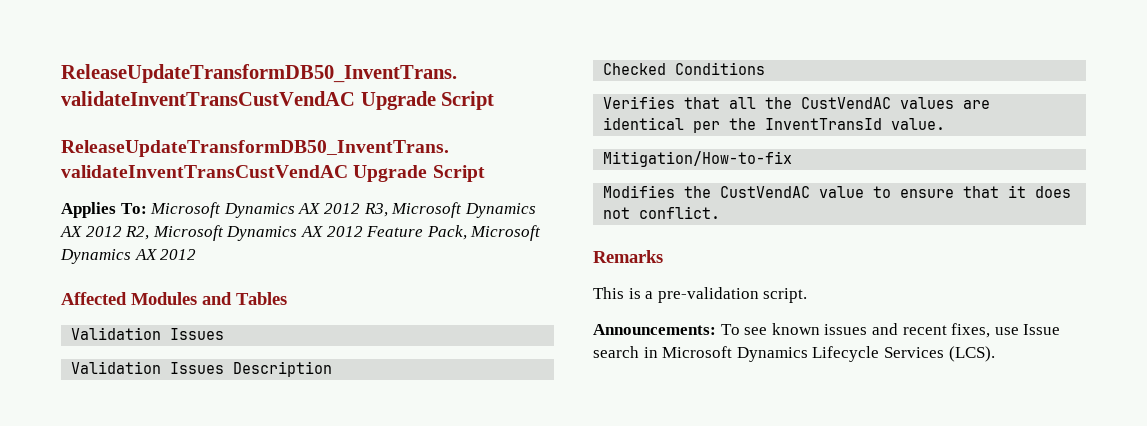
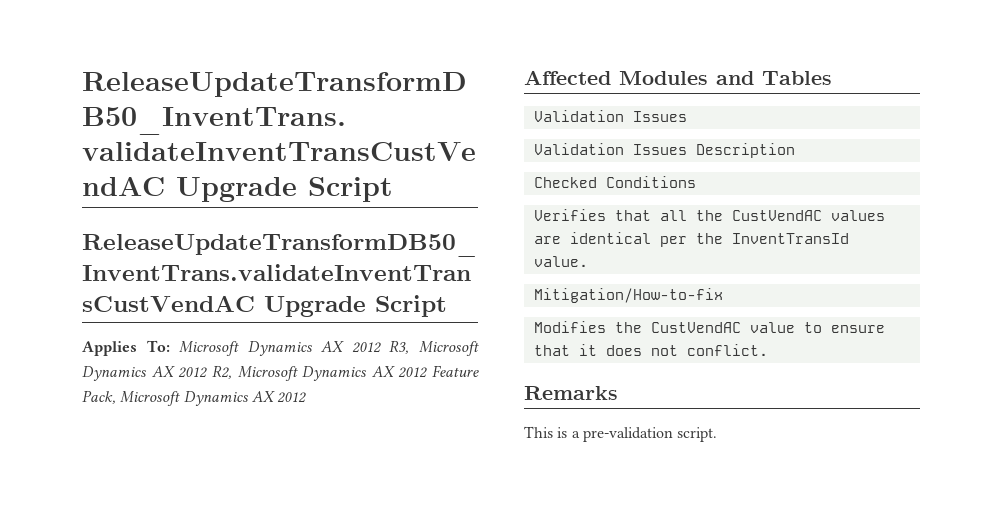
- Announcements: To see known issues and recent fixes, use Issue search in Microsoft Dynamics Lifecycle Services (LCS).

